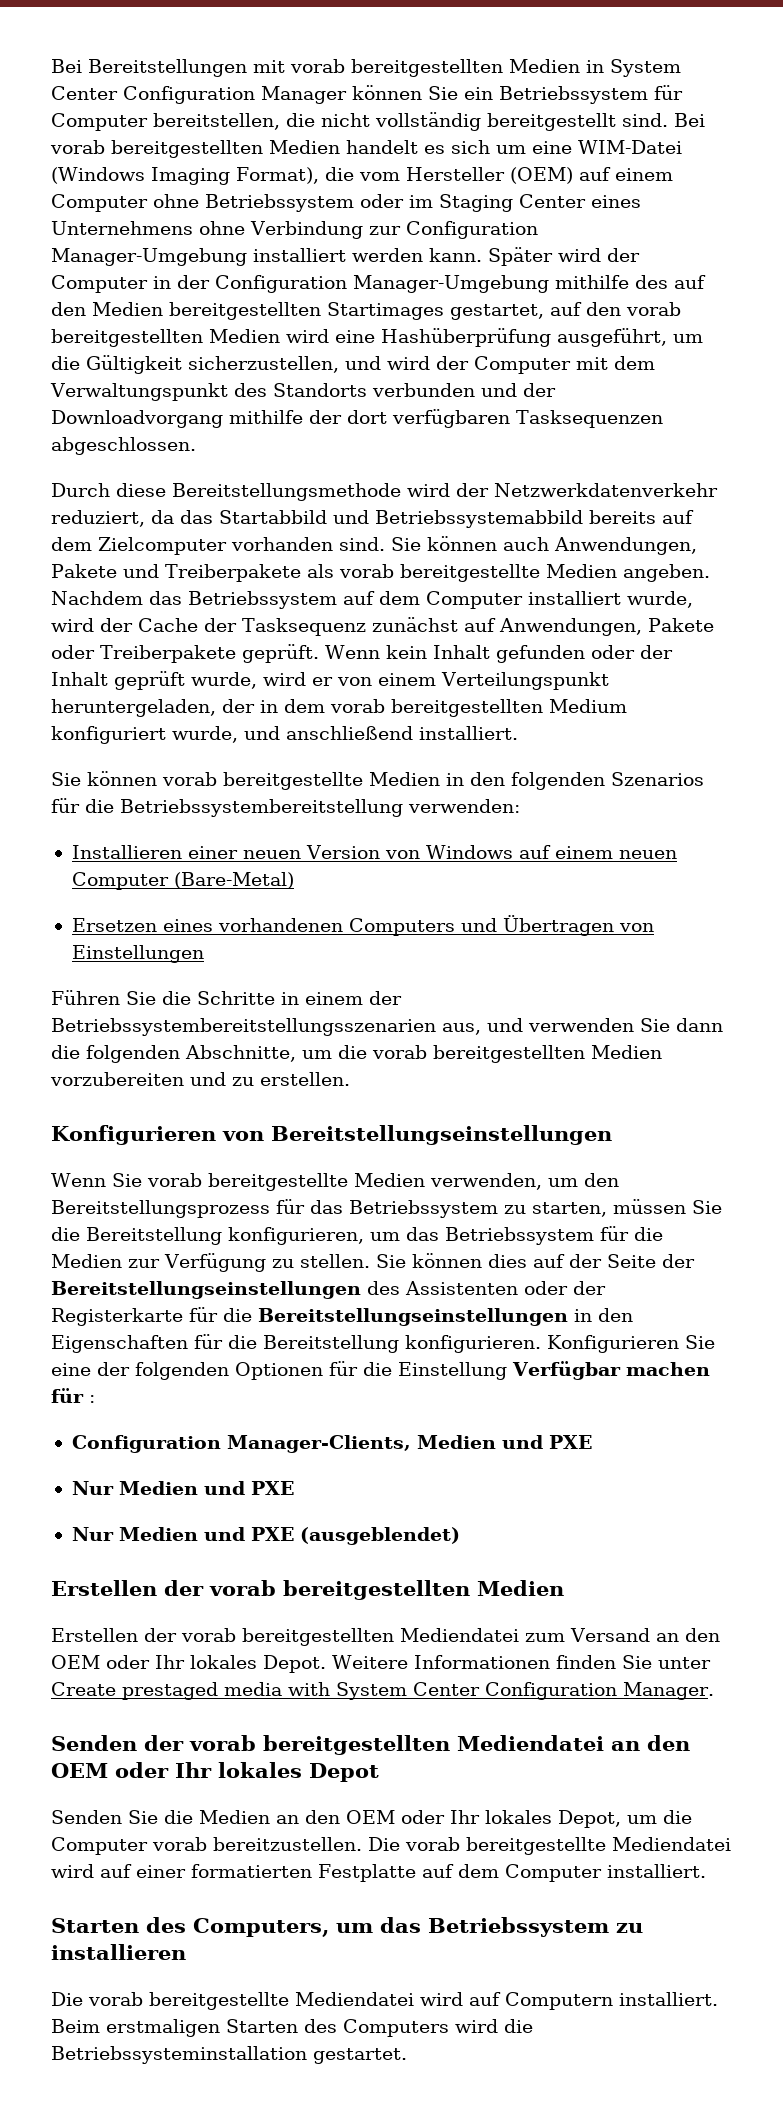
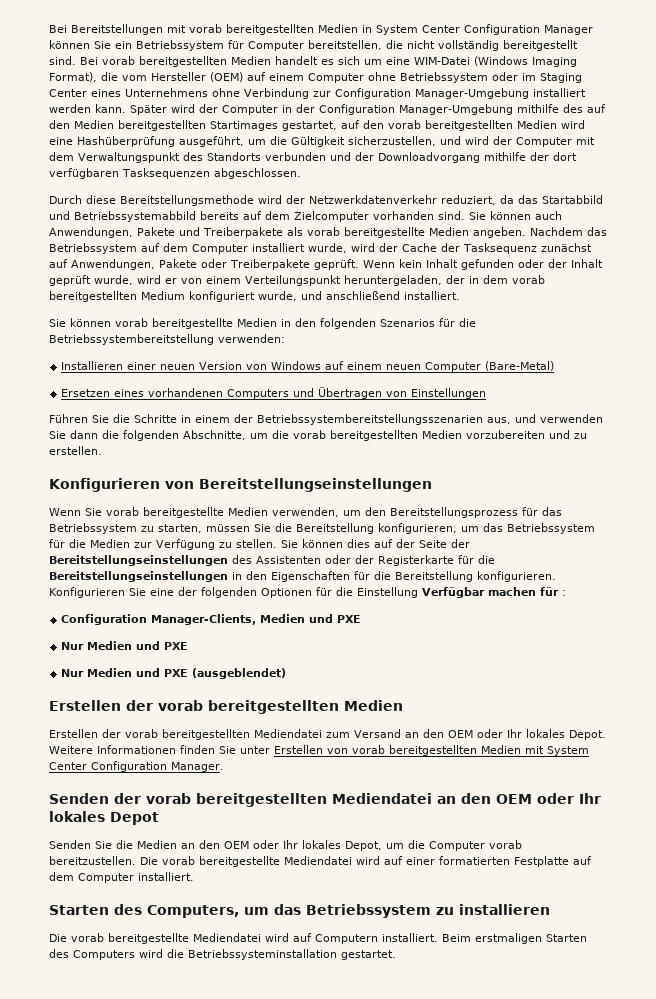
- Weitere Informationen finden Sie unter Create prestaged media with System Center Configuration Manager.
+ Weitere Informationen finden Sie unter Erstellen von vorab bereitgestellten Medien mit System Center Configuration Manager.

